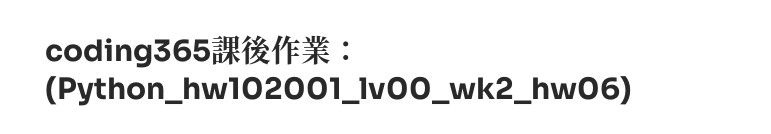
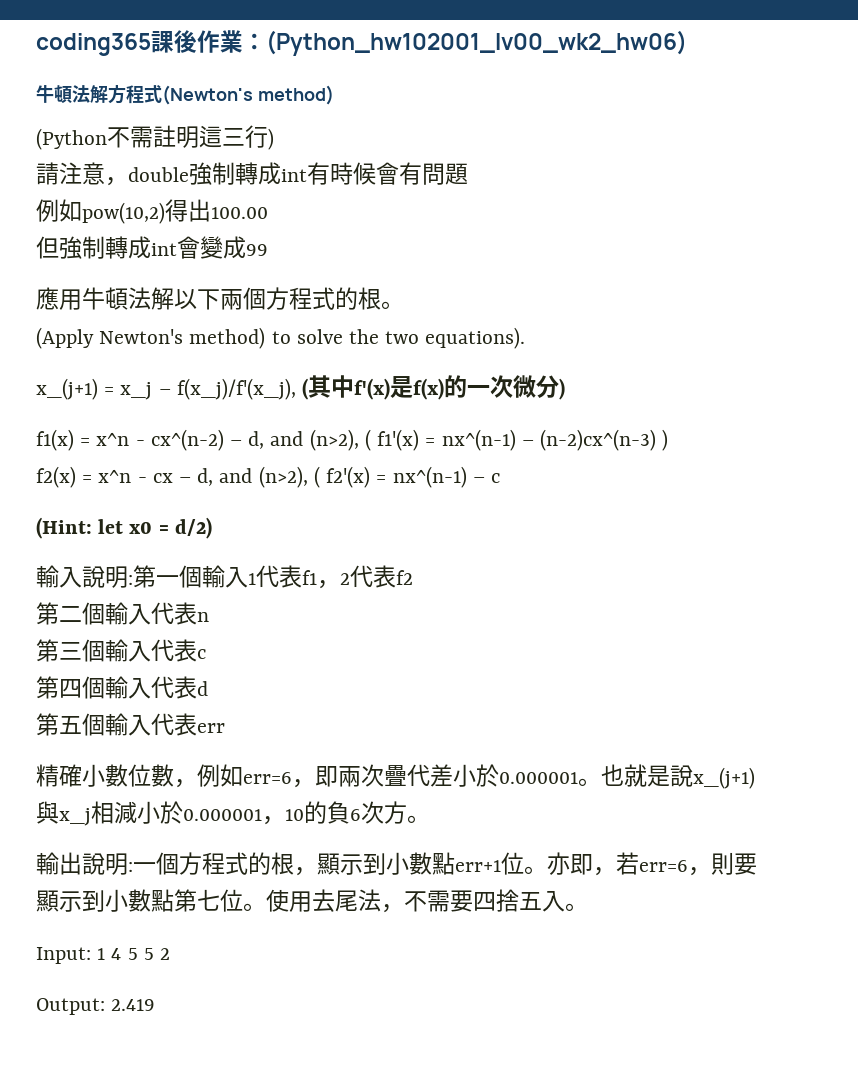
+ 牛頓法解方程式(Newton's method)
+ (Python不需註明這三行)
+ 請注意，double強制轉成int有時候會有問題
+ 例如pow(10,2)得出100.00
+ 但強制轉成int會變成99
+ 應用牛頓法解以下兩個方程式的根。
+ (Apply Newton's method) to solve the two equations).
+ x_(j+1) = x_j – f(x_j)/f'(x_j), (其中f'(x)是f(x)的一次微分)
+ f1(x) = x^n - cx^(n-2) – d, and (n>2), ( f1'(x) = nx^(n-1) – (n-2)cx^(n-3) )
+ f2(x) = x^n - cx – d, and (n>2), ( f2'(x) = nx^(n-1) – c
+ (Hint: let x0 = d/2)
+ 輸入說明:第一個輸入1代表f1，2代表f2
+ 第二個輸入代表n
+ 第三個輸入代表c
+ 第四個輸入代表d
+ 第五個輸入代表err
+ 精確小數位數，例如err=6，即兩次疊代差小於0.000001。也就是說x_(j+1)與x_j相減小於0.000001，10的負6次方。
+ 輸出說明:一個方程式的根，顯示到小數點err+1位。亦即，若err=6，則要顯示到小數點第七位。使用去尾法，不需要四捨五入。
+ Input: 1 4 5 5 2
+ Output: 2.419

